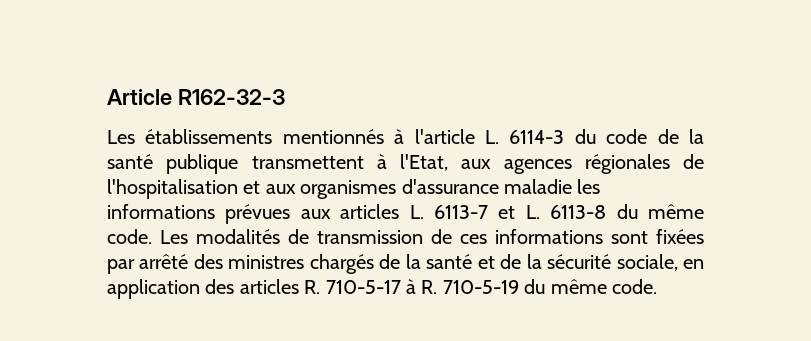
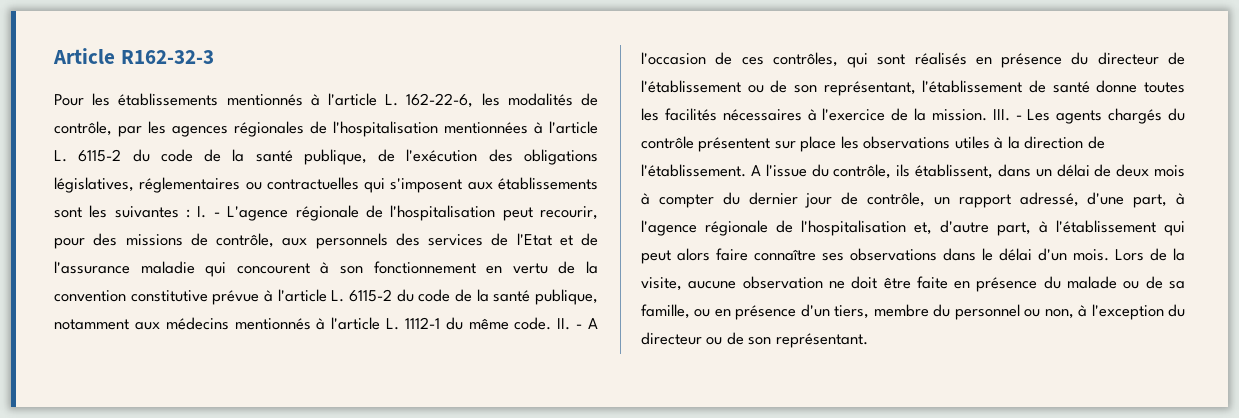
- Les établissements mentionnés à l'article L. 6114-3 du code de la santé publique transmettent à l'Etat, aux agences régionales de l'hospitalisation et aux organismes d'assurance maladie les informations prévues aux articles L. 6113-7 et L. 6113-8 du même code. Les modalités de transmission de ces informations sont fixées par arrêté des ministres chargés de la santé et de la sécurité sociale, en application des articles R. 710-5-17 à R. 710-5-19 du même code.
+ Pour les établissements mentionnés à l'article L. 162-22-6, les modalités de contrôle, par les agences régionales de l'hospitalisation mentionnées à l'article L. 6115-2 du code de la santé publique, de l'exécution des obligations législatives, réglementaires ou contractuelles qui s'imposent aux établissements sont les suivantes : I. - L'agence régionale de l'hospitalisation peut recourir, pour des missions de contrôle, aux personnels des services de l'Etat et de l'assurance maladie qui concourent à son fonctionnement en vertu de la convention constitutive prévue à l'article L. 6115-2 du code de la santé publique, notamment aux médecins mentionnés à l'article L. 1112-1 du même code. II. - A l'occasion de ces contrôles, qui sont réalisés en présence du directeur de l'établissement ou de son représentant, l'établissement de santé donne toutes les facilités nécessaires à l'exercice de la mission. III. - Les agents chargés du contrôle présentent sur place les observations utiles à la direction de l'établissement. A l'issue du contrôle, ils établissent, dans un délai de deux mois à compter du dernier jour de contrôle, un rapport adressé, d'une part, à l'agence régionale de l'hospitalisation et, d'autre part, à l'établissement qui peut alors faire connaître ses observations dans le délai d'un mois. Lors de la visite, aucune observation ne doit être faite en présence du malade ou de sa famille, ou en présence d'un tiers, membre du personnel ou non, à l'exception du directeur ou de son représentant.

